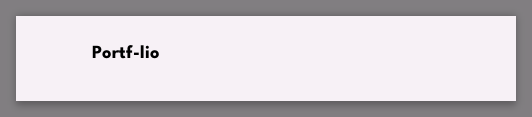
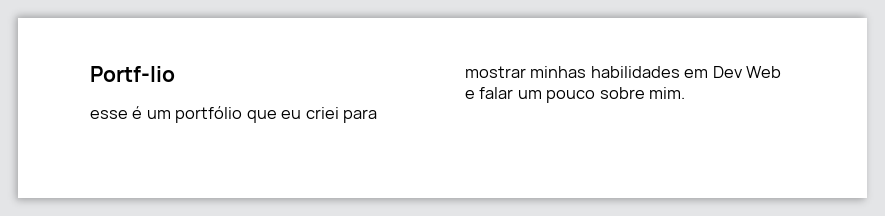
+ esse é um portfólio que eu criei para mostrar minhas habilidades em Dev Web e falar um pouco sobre mim.

